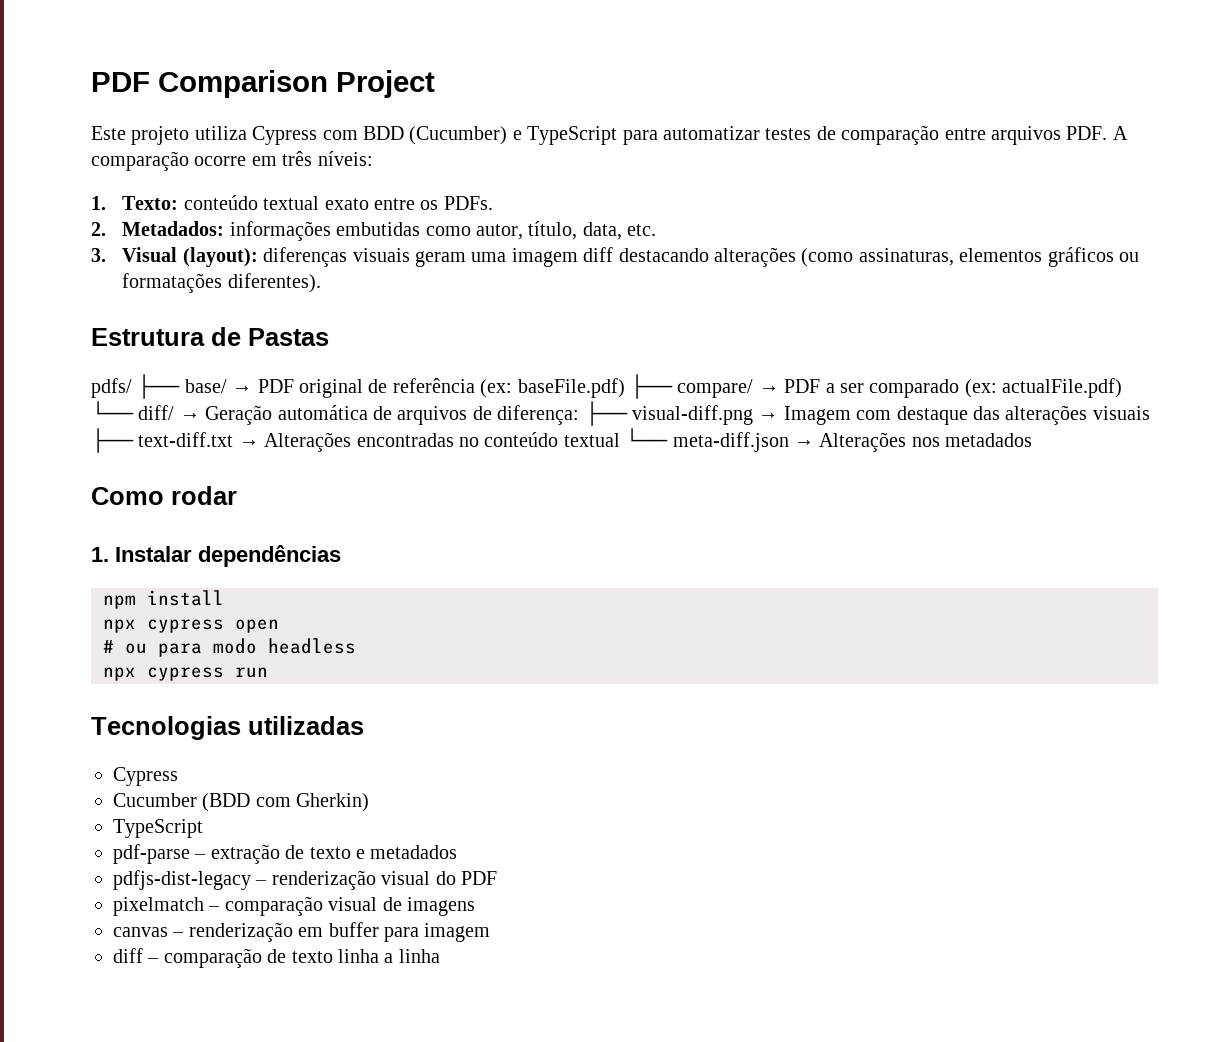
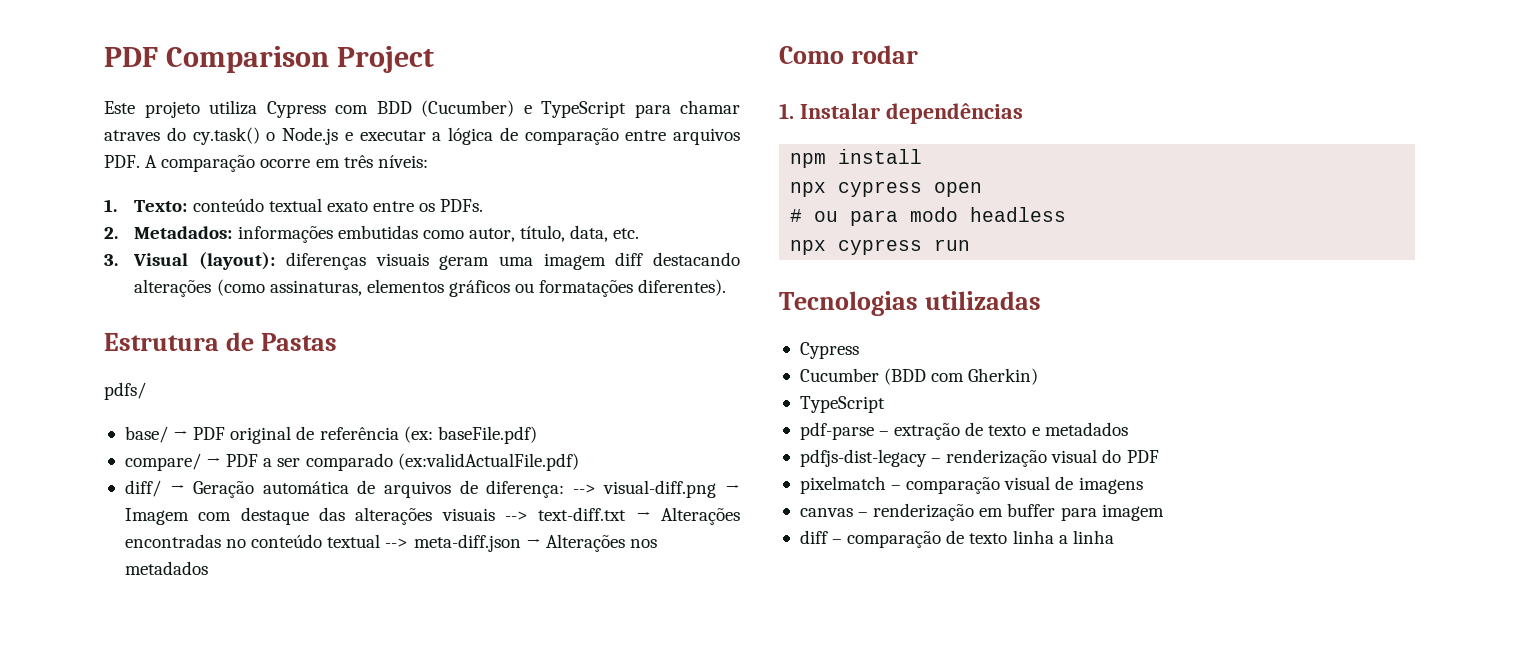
- Este projeto utiliza Cypress com BDD (Cucumber) e TypeScript para automatizar testes de comparação entre arquivos PDF. A comparação ocorre em três níveis:
+ Este projeto utiliza Cypress com BDD (Cucumber) e TypeScript para chamar atraves do cy.task() o Node.js e executar a lógica de comparação entre arquivos PDF. A comparação ocorre em três níveis:
- pdfs/ ├── base/ → PDF original de referência (ex: baseFile.pdf) ├── compare/ → PDF a ser comparado (ex: actualFile.pdf) └── diff/ → Geração automática de arquivos de diferença: ├── visual-diff.png → Imagem com destaque das alterações visuais ├── text-diff.txt → Alterações encontradas no conteúdo textual └── meta-diff.json → Alterações nos metadados
+ pdfs/
+ base/ → PDF original de referência (ex: baseFile.pdf)
+ compare/ → PDF a ser comparado (ex:validActualFile.pdf)
+ diff/ → Geração automática de arquivos de diferença: --> visual-diff.png → Imagem com destaque das alterações visuais --> text-diff.txt → Alterações encontradas no conteúdo textual --> meta-diff.json → Alterações nos metadados

